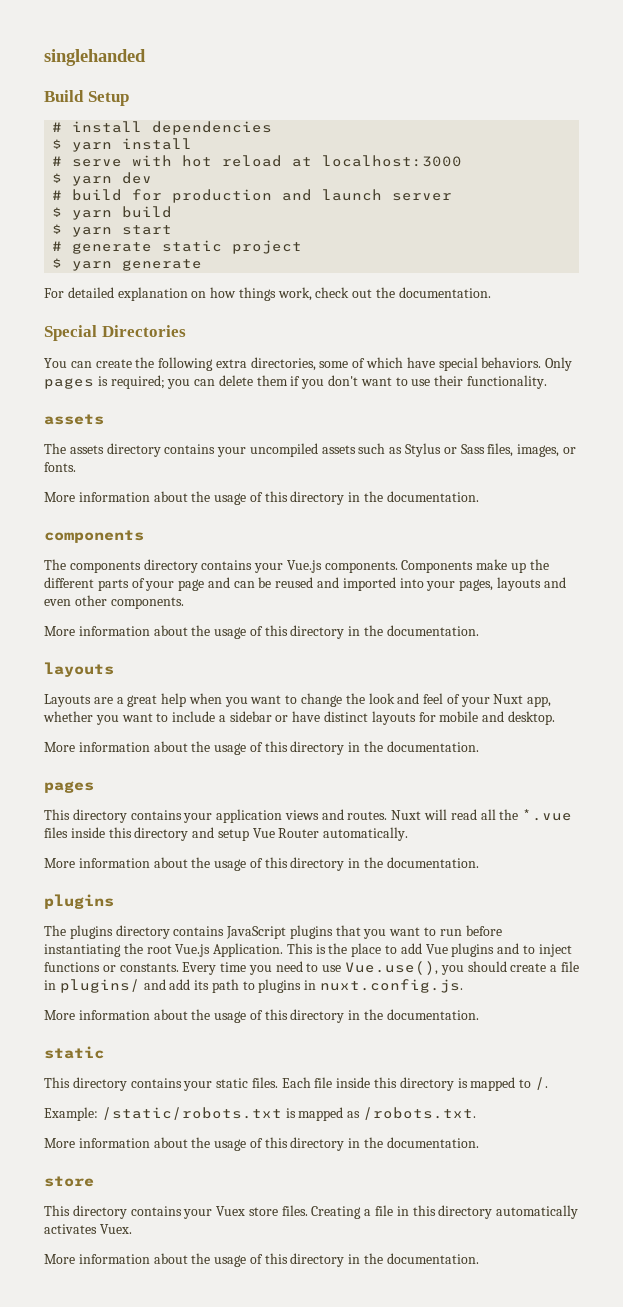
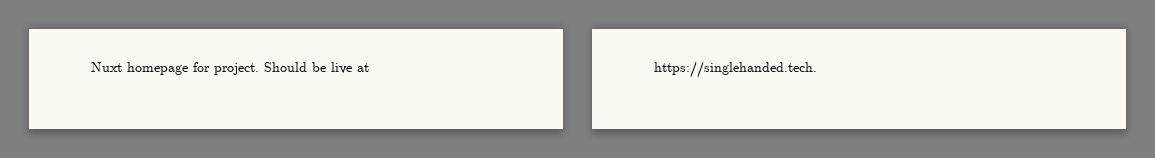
- singlehanded
- Build Setup
- # install dependencies
- $ yarn install
- # serve with hot reload at localhost:3000
- $ yarn dev
- # build for production and launch server
- $ yarn build
- $ yarn start
- # generate static project
- $ yarn generate
- For detailed explanation on how things work, check out the documentation.
- Special Directories
- You can create the following extra directories, some of which have special behaviors. Only pages is required; you can delete them if you don't want to use their functionality.
- assets
- The assets directory contains your uncompiled assets such as Stylus or Sass files, images, or fonts.
- More information about the usage of this directory in the documentation.
- components
- The components directory contains your Vue.js components. Components make up the different parts of your page and can be reused and imported into your pages, layouts and even other components.
- More information about the usage of this directory in the documentation.
- layouts
- Layouts are a great help when you want to change the look and feel of your Nuxt app, whether you want to include a sidebar or have distinct layouts for mobile and desktop.
- More information about the usage of this directory in the documentation.
- pages
- This directory contains your application views and routes. Nuxt will read all the *.vue files inside this directory and setup Vue Router automatically.
- More information about the usage of this directory in the documentation.
- plugins
- The plugins directory contains JavaScript plugins that you want to run before instantiating the root Vue.js Application. This is the place to add Vue plugins and to inject functions or constants. Every time you need to use Vue.use(), you should create a file in plugins/ and add its path to plugins in nuxt.config.js.
- More information about the usage of this directory in the documentation.
- static
- This directory contains your static files. Each file inside this directory is mapped to /.
- Example: /static/robots.txt is mapped as /robots.txt.
- More information about the usage of this directory in the documentation.
- store
- This directory contains your Vuex store files. Creating a file in this directory automatically activates Vuex.
- More information about the usage of this directory in the documentation.
+ Nuxt homepage for project. Should be live at https://singlehanded.tech.

